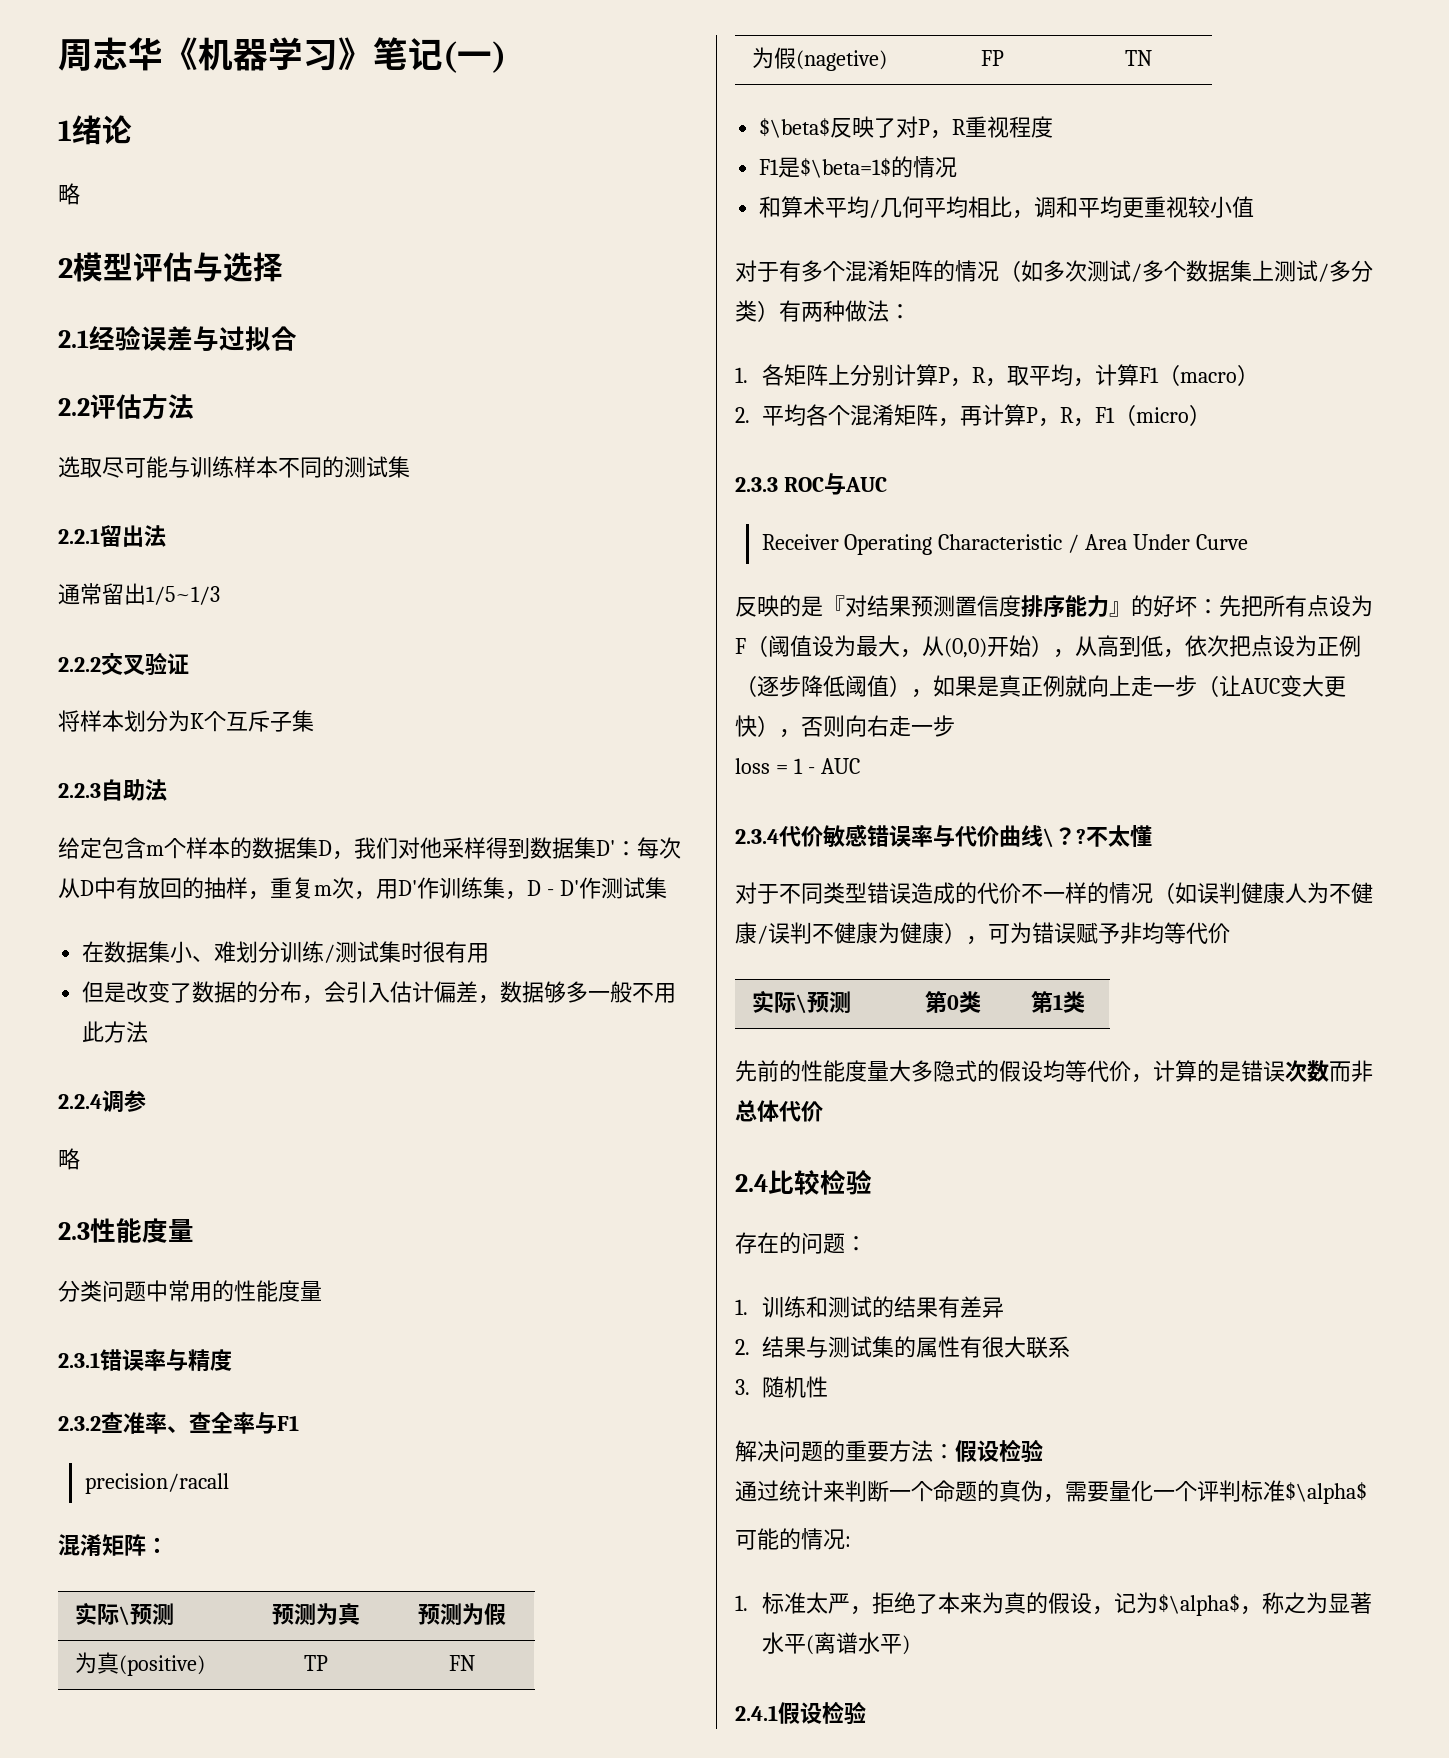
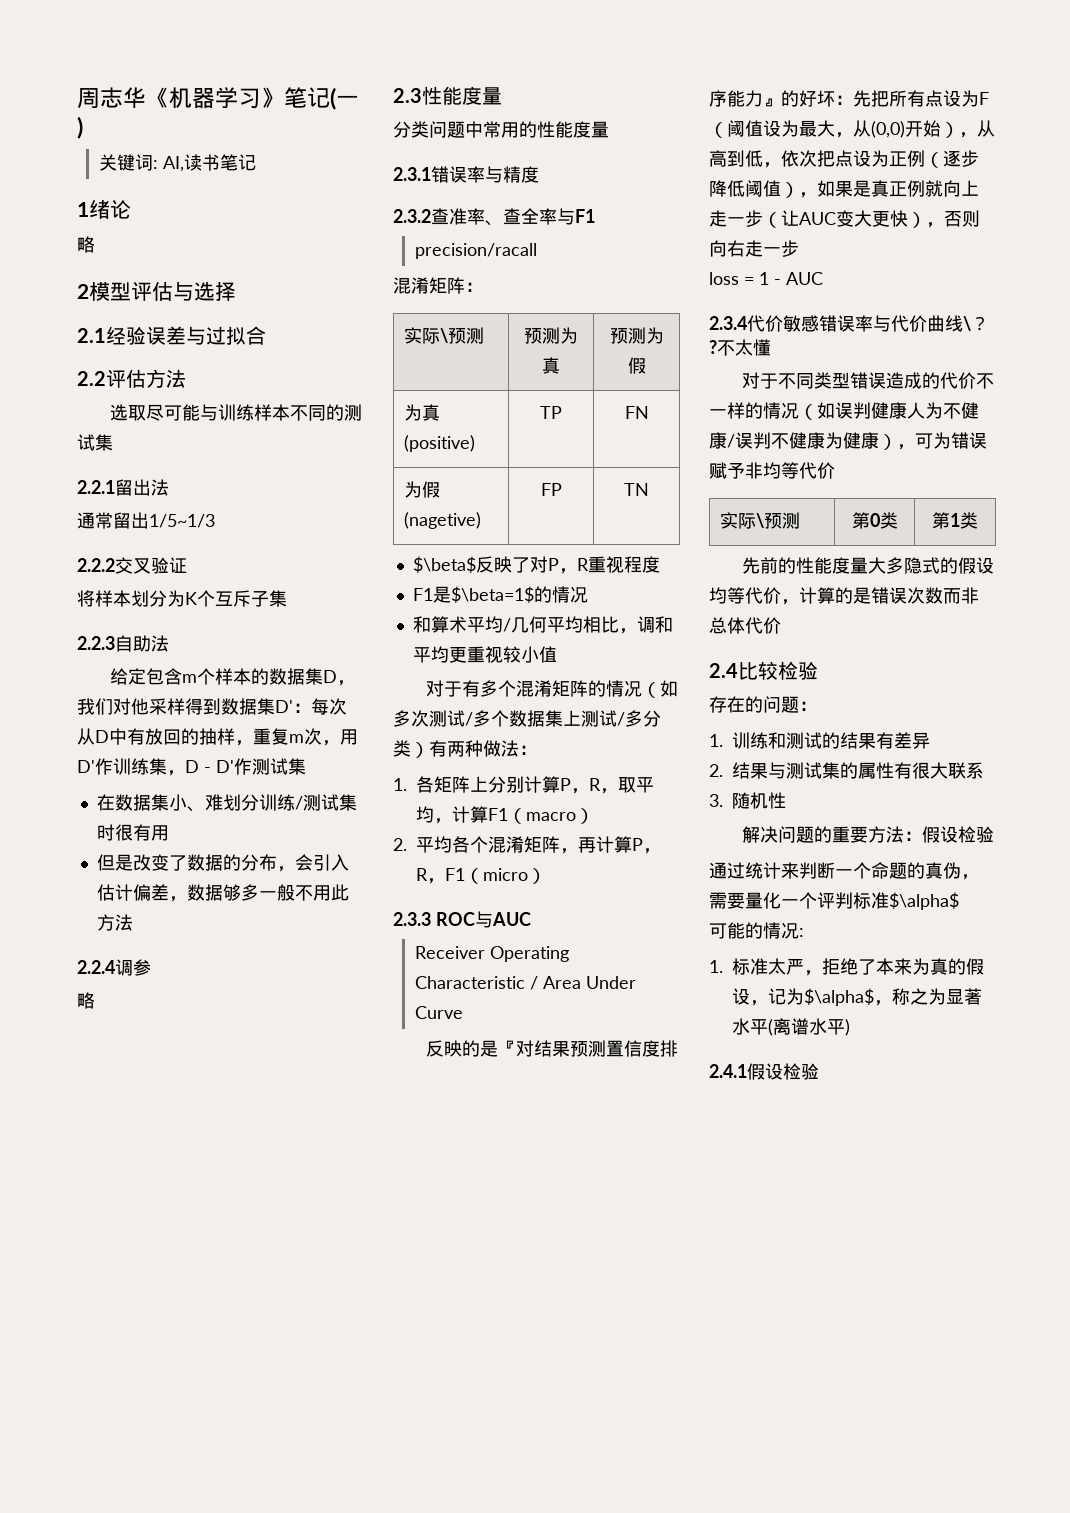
+ 关键词: AI,读书笔记

